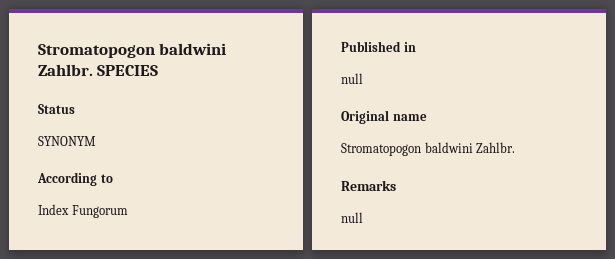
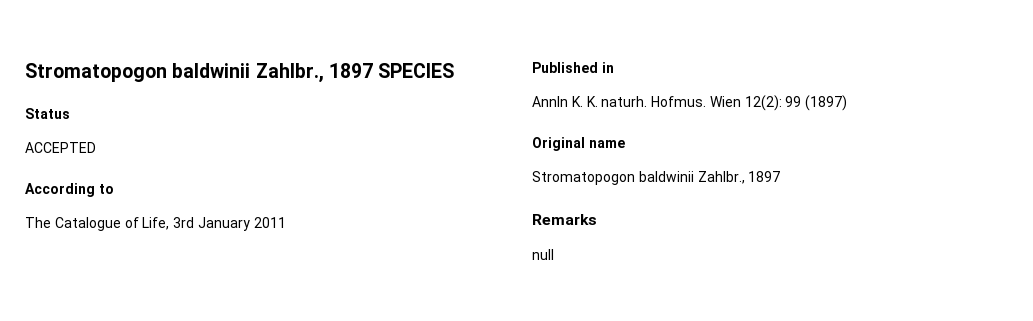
- Stromatopogon baldwini Zahlbr. SPECIES
+ Stromatopogon baldwinii Zahlbr., 1897 SPECIES
- SYNONYM
+ ACCEPTED
- Index Fungorum
+ The Catalogue of Life, 3rd January 2011
  Published in
- null
+ Annln K. K. naturh. Hofmus. Wien 12(2): 99 (1897)
  Original name
- Stromatopogon baldwini Zahlbr.
+ Stromatopogon baldwinii Zahlbr., 1897

